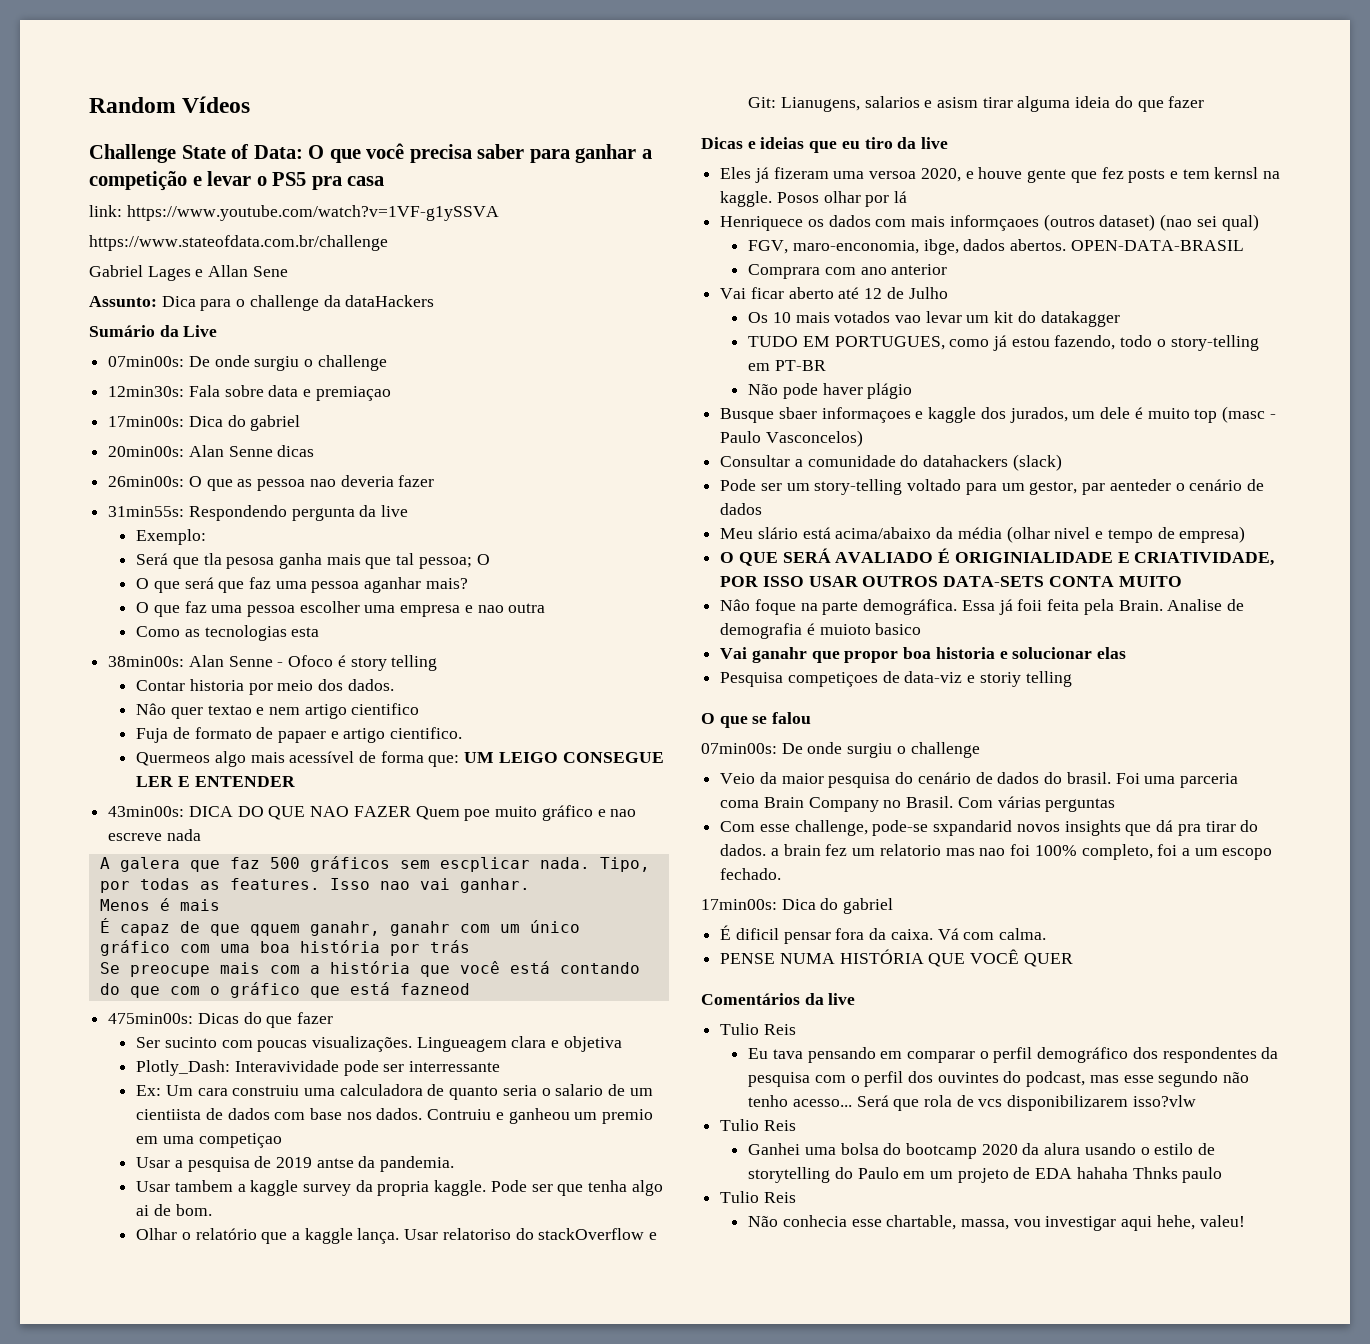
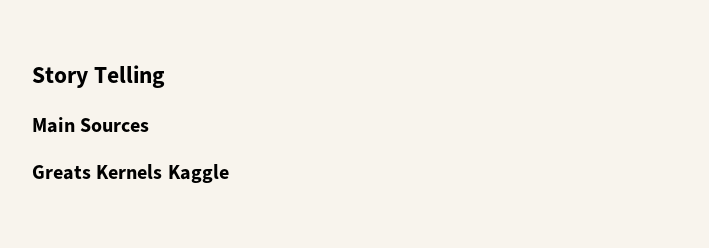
- Random Vídeos
- Challenge State of Data: O que você precisa saber para ganhar a competição e levar o PS5 pra casa
- link: https://www.youtube.com/watch?v=1VF-g1ySSVA
- https://www.stateofdata.com.br/challenge
- Gabriel Lages e Allan Sene
- Assunto: Dica para o challenge da dataHackers
- Sumário da Live
- 07min00s: De onde surgiu o challenge
- 12min30s: Fala sobre data e premiaçao
- 17min00s: Dica do gabriel
- 20min00s: Alan Senne dicas
- 26min00s: O que as pessoa nao deveria fazer
- 31min55s: Respondendo pergunta da live
- Exemplo:
- Será que tla pesosa ganha mais que tal pessoa; O
- O que será que faz uma pessoa aganhar mais?
- O que faz uma pessoa escolher uma empresa e nao outra
- Como as tecnologias esta
- 38min00s: Alan Senne - Ofoco é story telling
- Contar historia por meio dos dados.
- Nâo quer textao e nem artigo cientifico
- Fuja de formato de papaer e artigo cientifico.
- Quermeos algo mais acessível de forma que: UM LEIGO CONSEGUE LER E ENTENDER
- 43min00s: DICA DO QUE NAO FAZER Quem poe muito gráfico e nao escreve nada
- A galera que faz 500 gráficos sem escplicar nada. Tipo, por todas as features. Isso nao vai ganhar.
- Menos é mais
- É capaz de que qquem ganahr, ganahr com um único gráfico com uma boa história por trás
- Se preocupe mais com a história que você está contando do que com o gráfico que está fazneod
- 475min00s: Dicas do que fazer
- Ser sucinto com poucas visualizações. Lingueagem clara e objetiva
- Plotly_Dash: Interavividade pode ser interressante
- Ex: Um cara construiu uma calculadora de quanto seria o salario de um cientiista de dados com base nos dados. Contruiu e ganheou um premio em uma competiçao
- Usar a pesquisa de 2019 antse da pandemia.
- Usar tambem a kaggle survey da propria kaggle. Pode ser que tenha algo ai de bom.
- Olhar o relatório que a kaggle lança. Usar relatoriso do stackOverflow e Git: Lianugens, salarios e asism tirar alguma ideia do que fazer
- Dicas e ideias que eu tiro da live
- Eles já fizeram uma versoa 2020, e houve gente que fez posts e tem kernsl na kaggle. Posos olhar por lá
- Henriquece os dados com mais informçaoes (outros dataset) (nao sei qual)
- FGV, maro-enconomia, ibge, dados abertos. OPEN-DATA-BRASIL
- Comprara com ano anterior
- Vai ficar aberto até 12 de Julho
- Os 10 mais votados vao levar um kit do datakagger
- TUDO EM PORTUGUES, como já estou fazendo, todo o story-telling em PT-BR
- Não pode haver plágio
- Busque sbaer informaçoes e kaggle dos jurados, um dele é muito top (masc - Paulo Vasconcelos)
- Consultar a comunidade do datahackers (slack)
- Pode ser um story-telling voltado para um gestor, par aenteder o cenário de dados
- Meu slário está acima/abaixo da média (olhar nivel e tempo de empresa)
- O QUE SERÁ AVALIADO É ORIGINIALIDADE E CRIATIVIDADE, POR ISSO USAR OUTROS DATA-SETS CONTA MUITO
- Nâo foque na parte demográfica. Essa já foii feita pela Brain. Analise de demografia é muioto basico
- Vai ganahr que propor boa historia e solucionar elas
- Pesquisa competiçoes de data-viz e storiy telling
- O que se falou
- 07min00s: De onde surgiu o challenge
- Veio da maior pesquisa do cenário de dados do brasil. Foi uma parceria coma Brain Company no Brasil. Com várias perguntas
- Com esse challenge, pode-se sxpandarid novos insights que dá pra tirar do dados. a brain fez um relatorio mas nao foi 100% completo, foi a um escopo fechado.
- 17min00s: Dica do gabriel
- É dificil pensar fora da caixa. Vá com calma.
- PENSE NUMA HISTÓRIA QUE VOCÊ QUER
- Comentários da live
- Tulio Reis
- Eu tava pensando em comparar o perfil demográfico dos respondentes da pesquisa com o perfil dos ouvintes do podcast, mas esse segundo não tenho acesso... Será que rola de vcs disponibilizarem isso?vlw
- Tulio Reis
- Ganhei uma bolsa do bootcamp 2020 da alura usando o estilo de storytelling do Paulo em um projeto de EDA hahaha Thnks paulo
- Tulio Reis
- Não conhecia esse chartable, massa, vou investigar aqui hehe, valeu!
+ Story Telling
+ Main Sources
+ Greats Kernels Kaggle

